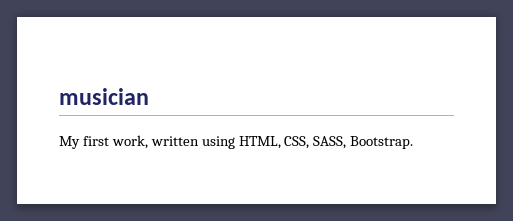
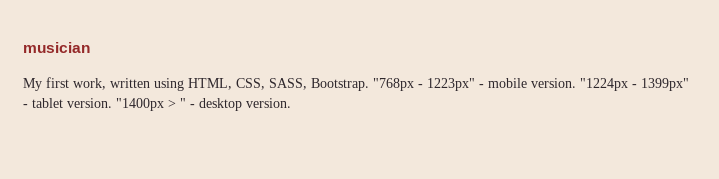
+ "768px - 1223px" - mobile version. "1224px - 1399px" - tablet version. "1400px > " - desktop version.

